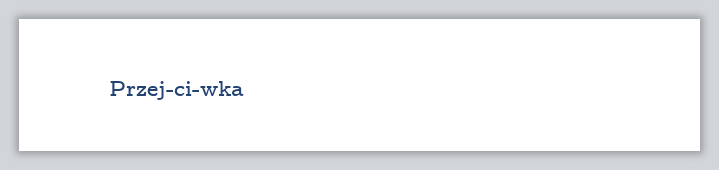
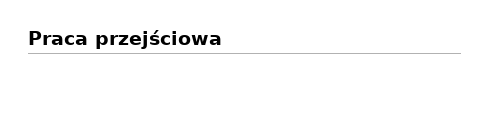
- Przej-ci-wka
+ Praca przejściowa

